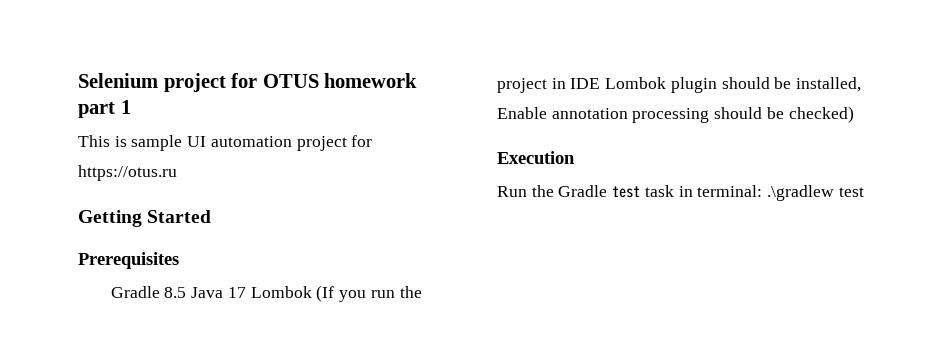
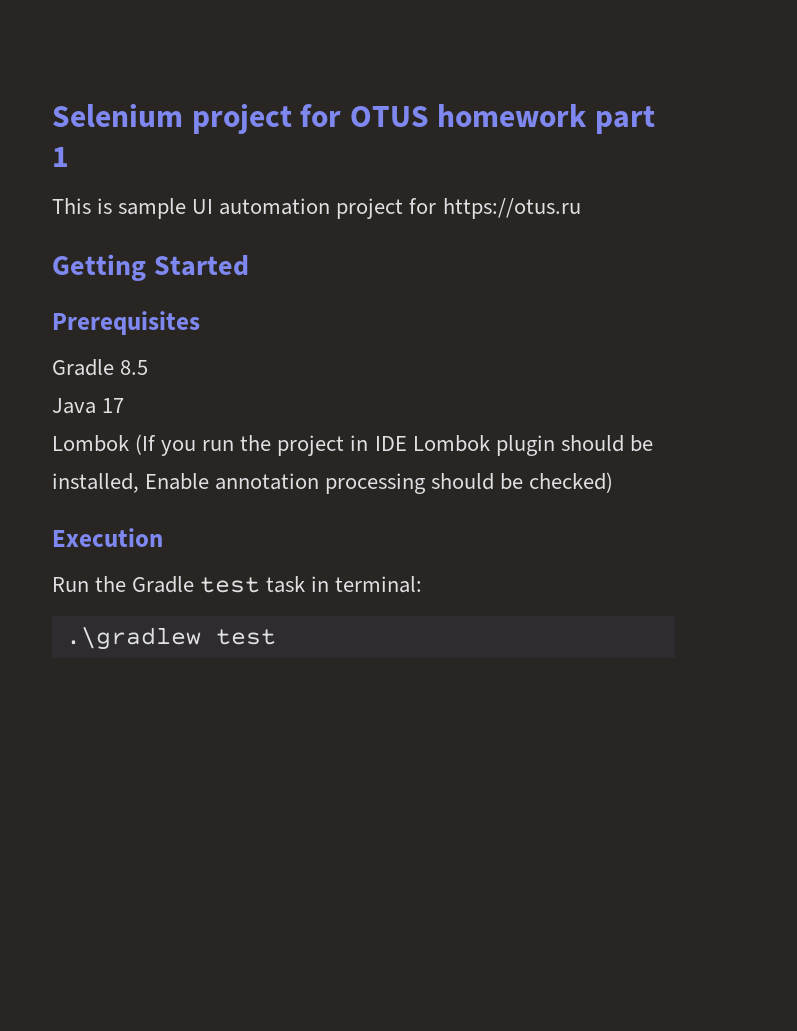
- Gradle 8.5 Java 17 Lombok (If you run the project in IDE Lombok plugin should be installed, Enable annotation processing should be checked)
+ Gradle 8.5
+ Java 17
+ Lombok (If you run the project in IDE Lombok plugin should be installed, Enable annotation processing should be checked)
- Run the Gradle test task in terminal: .\gradlew test
+ Run the Gradle test task in terminal:
+ .\gradlew test

